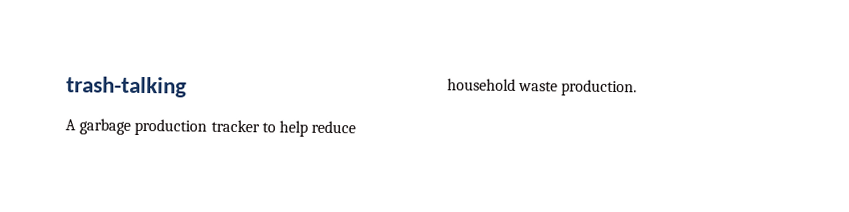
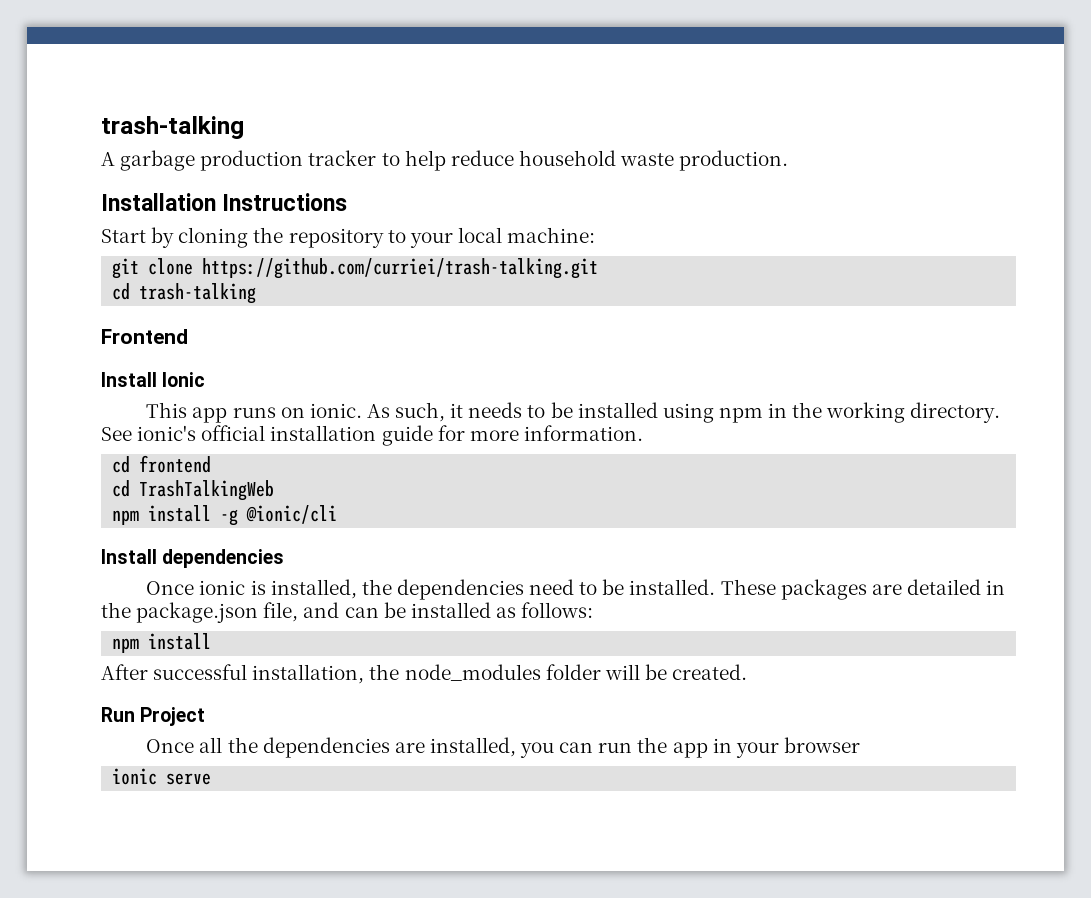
+ Installation Instructions
+ Start by cloning the repository to your local machine:
+ git clone https://github.com/curriei/trash-talking.git
+ cd trash-talking
+ Frontend
+ Install Ionic
+ This app runs on ionic. As such, it needs to be installed using npm in the working directory. See ionic's official installation guide for more information.
+ cd frontend
+ cd TrashTalkingWeb
+ npm install -g @ionic/cli
+ Install dependencies
+ Once ionic is installed, the dependencies need to be installed. These packages are detailed in the package.json file, and can be installed as follows:
+ npm install
+ After successful installation, the node_modules folder will be created.
+ Run Project
+ Once all the dependencies are installed, you can run the app in your browser
+ ionic serve

